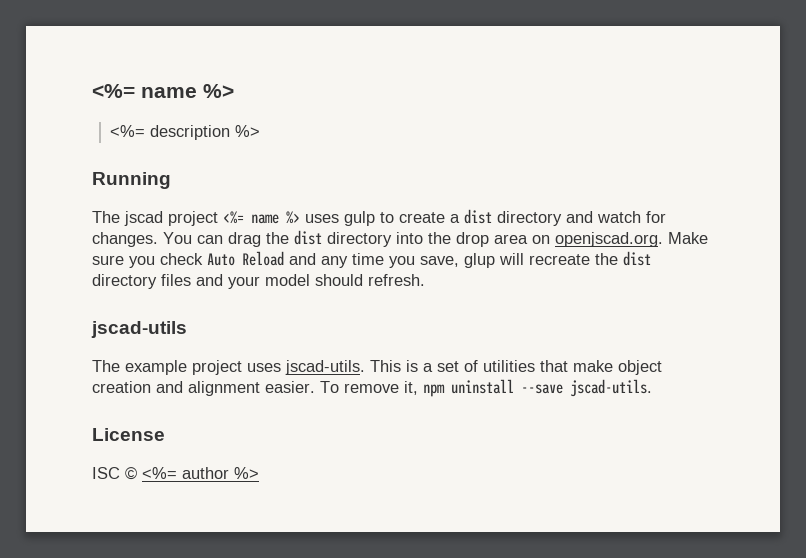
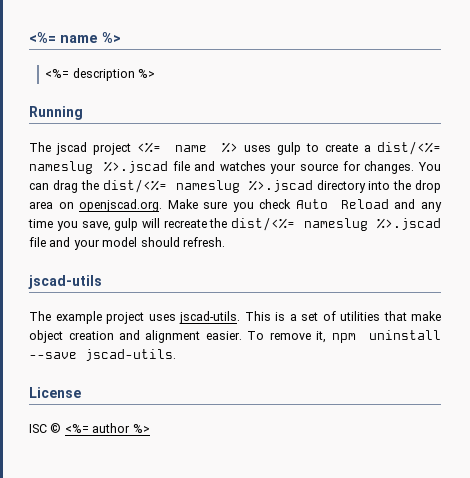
- The jscad project <%= name %> uses gulp to create a dist directory and watch for changes.
+ The jscad project <%= name %> uses gulp to create a dist/<%= nameslug %>.jscad file and watches your source for changes.
- You can drag the dist directory into the drop area on openjscad.org. Make sure you check Auto Reload and any time you save, glup will recreate the dist directory files and your model should refresh.
+ You can drag the dist/<%= nameslug %>.jscad directory into the drop area on openjscad.org. Make sure you check Auto Reload and any time you save, gulp will recreate the dist/<%= nameslug %>.jscad file and your model should refresh.

